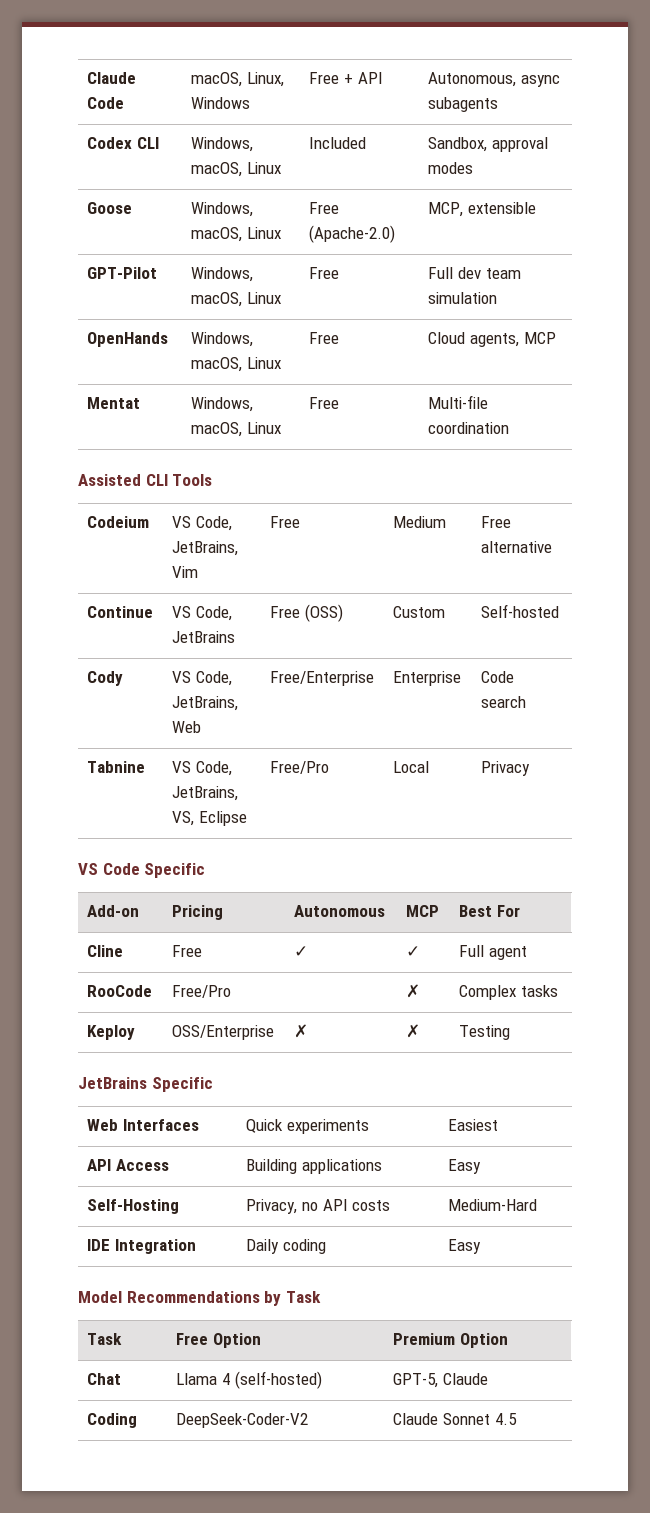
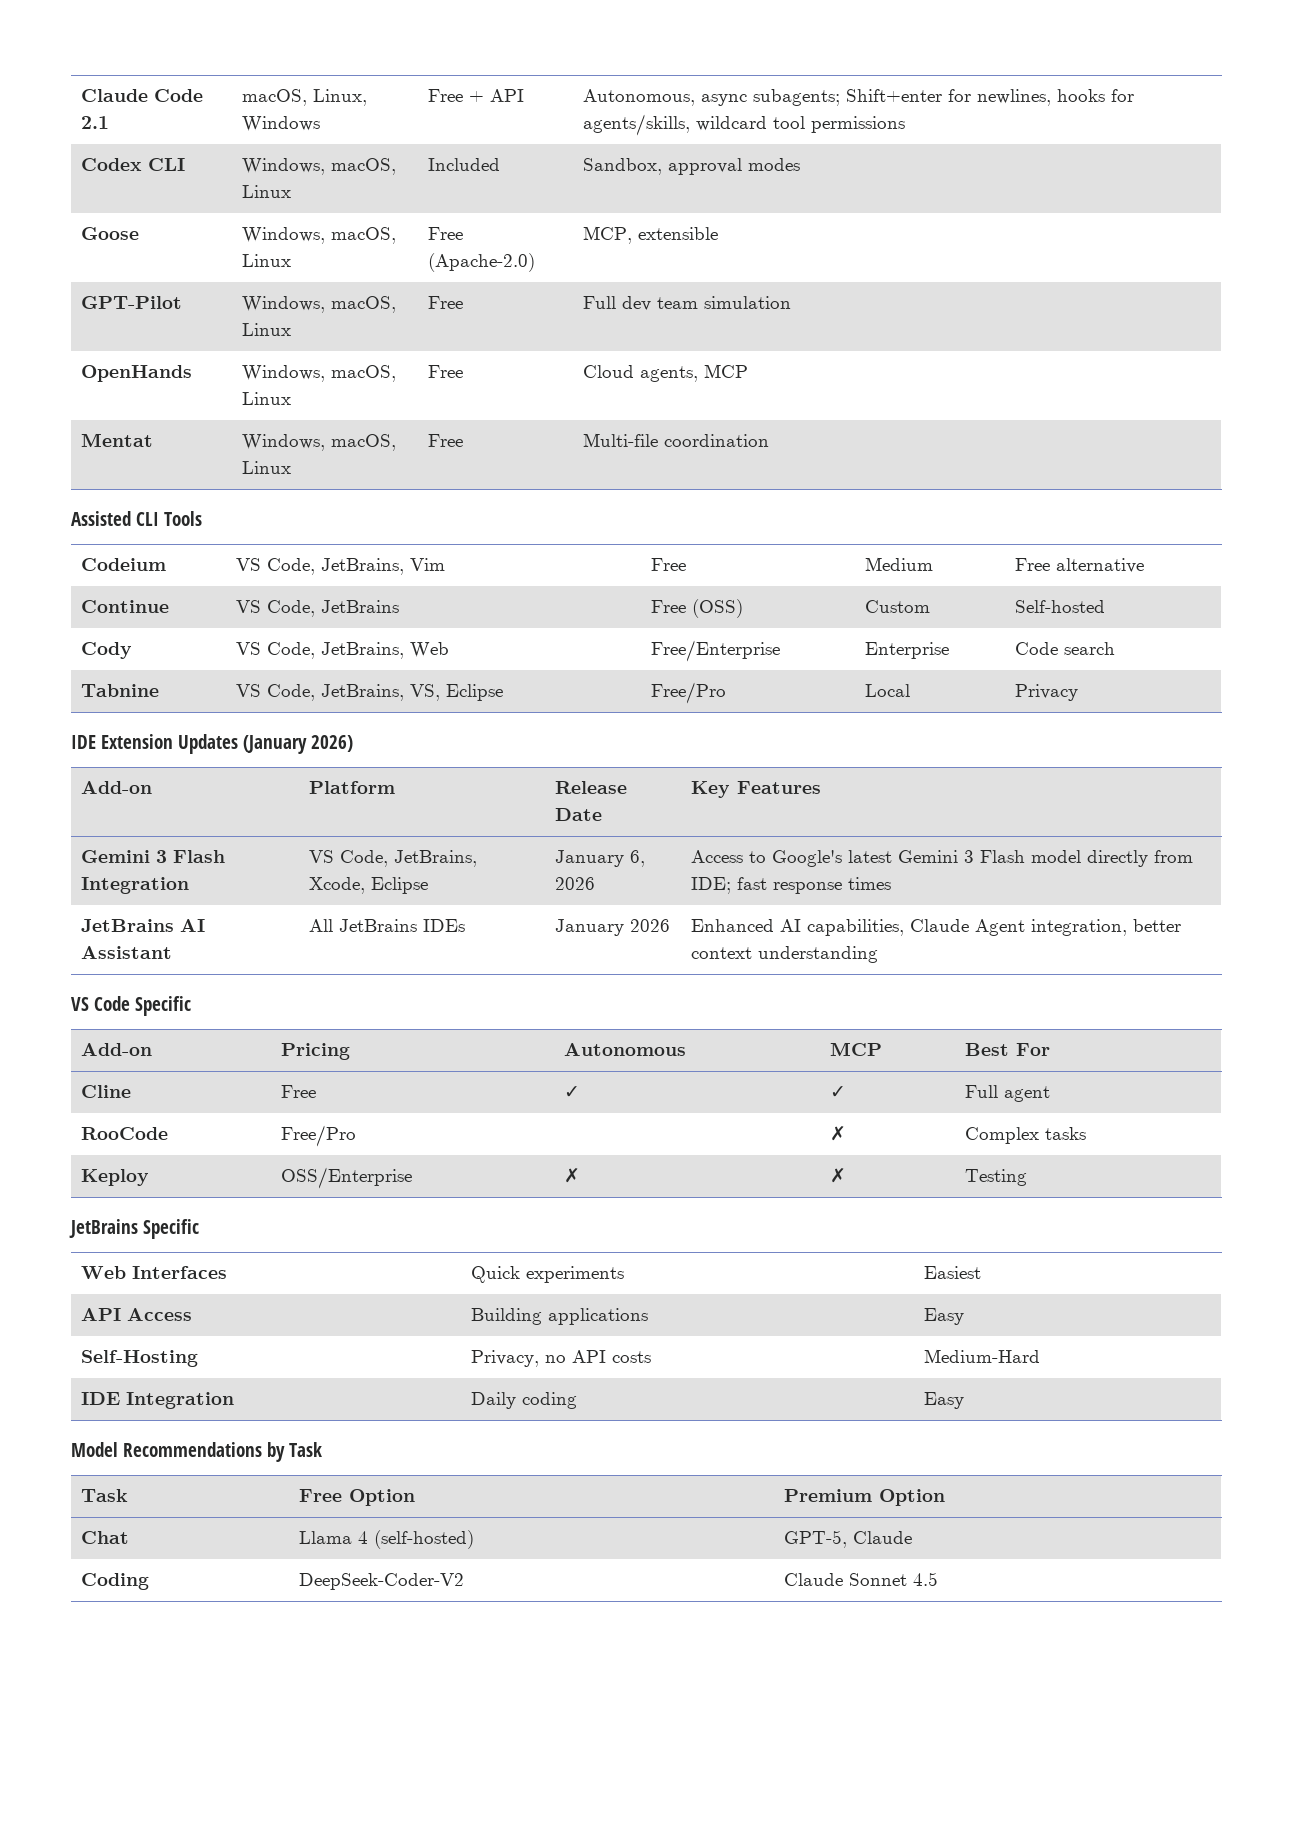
- Claude Code | macOS, Linux, Windows | Free + API | Autonomous, async subagents
+ Claude Code 2.1 | macOS, Linux, Windows | Free + API | Autonomous, async subagents; Shift+enter for newlines, hooks for agents/skills, wildcard tool permissions
+ IDE Extension Updates (January 2026)
+ Add-on | Platform | Release Date | Key Features
+ Gemini 3 Flash Integration | VS Code, JetBrains, Xcode, Eclipse | January 6, 2026 | Access to Google's latest Gemini 3 Flash model directly from IDE; fast response times
+ JetBrains AI Assistant | All JetBrains IDEs | January 2026 | Enhanced AI capabilities, Claude Agent integration, better context understanding

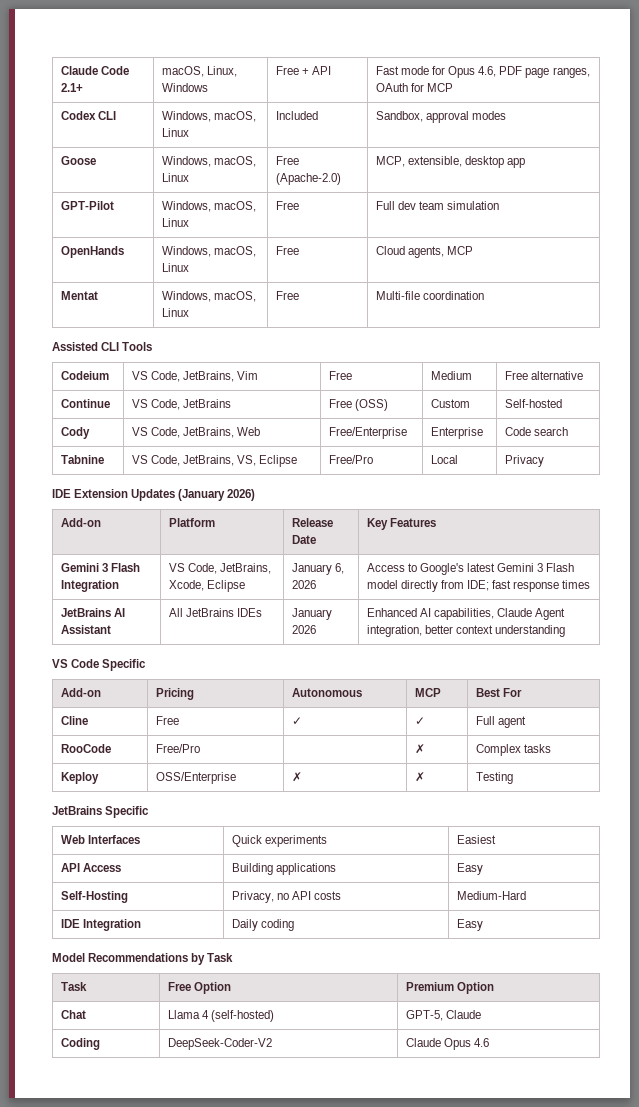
- Claude Code 2.1 | macOS, Linux, Windows | Free + API | Autonomous, async subagents; Shift+enter for newlines, hooks for agents/skills, wildcard tool permissions
+ Claude Code 2.1+ | macOS, Linux, Windows | Free + API | Fast mode for Opus 4.6, PDF page ranges, OAuth for MCP
- Goose | Windows, macOS, Linux | Free (Apache-2.0) | MCP, extensible
+ Goose | Windows, macOS, Linux | Free (Apache-2.0) | MCP, extensible, desktop app
- Coding | DeepSeek-Coder-V2 | Claude Sonnet 4.5
+ Coding | DeepSeek-Coder-V2 | Claude Opus 4.6

